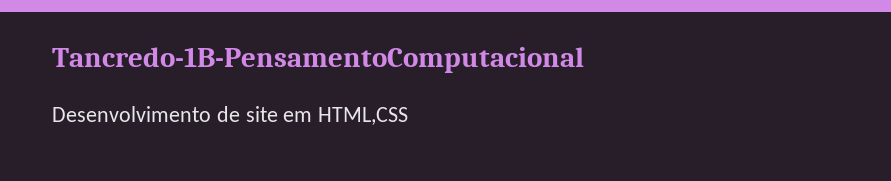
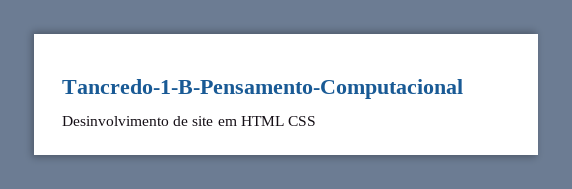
- Tancredo-1B-PensamentoComputacional
- Desenvolvimento de site em HTML,CSS
+ Tancredo-1-B-Pensamento-Computacional
+ Desinvolvimento de site em HTML CSS

